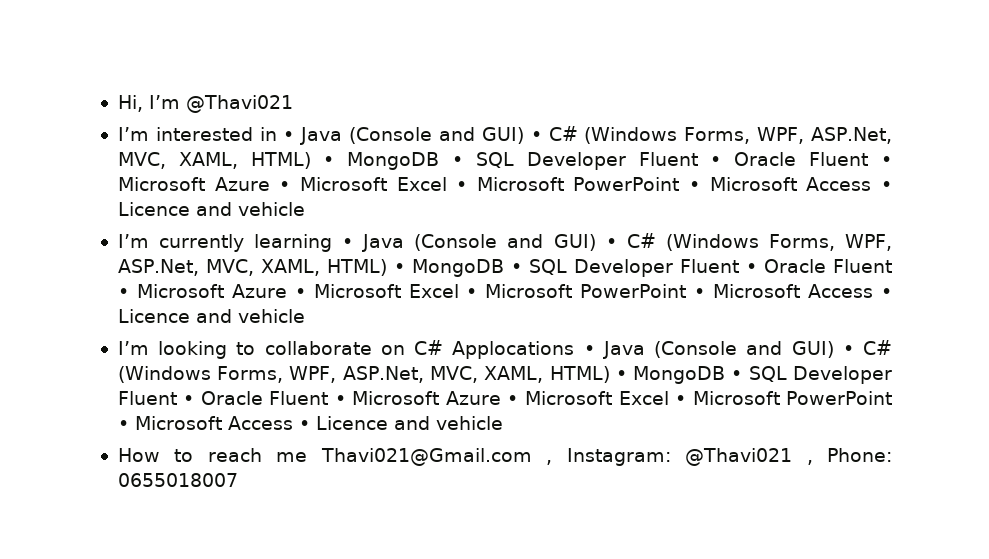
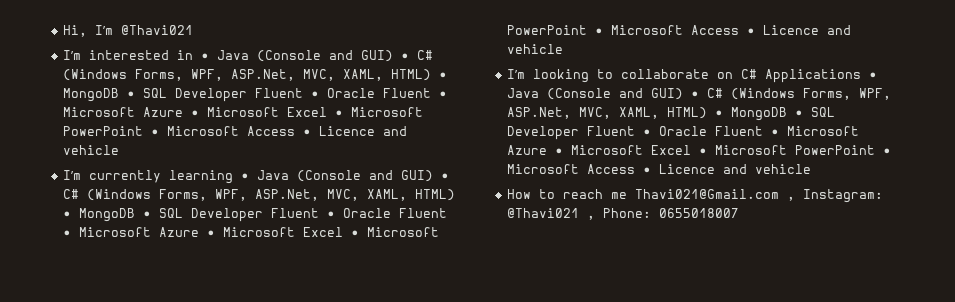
- I’m looking to collaborate on C# Applocations • Java (Console and GUI) • C# (Windows Forms, WPF, ASP.Net, MVC, XAML, HTML) • MongoDB • SQL Developer Fluent • Oracle Fluent • Microsoft Azure • Microsoft Excel • Microsoft PowerPoint • Microsoft Access • Licence and vehicle
+ I’m looking to collaborate on C# Applications • Java (Console and GUI) • C# (Windows Forms, WPF, ASP.Net, MVC, XAML, HTML) • MongoDB • SQL Developer Fluent • Oracle Fluent • Microsoft Azure • Microsoft Excel • Microsoft PowerPoint • Microsoft Access • Licence and vehicle

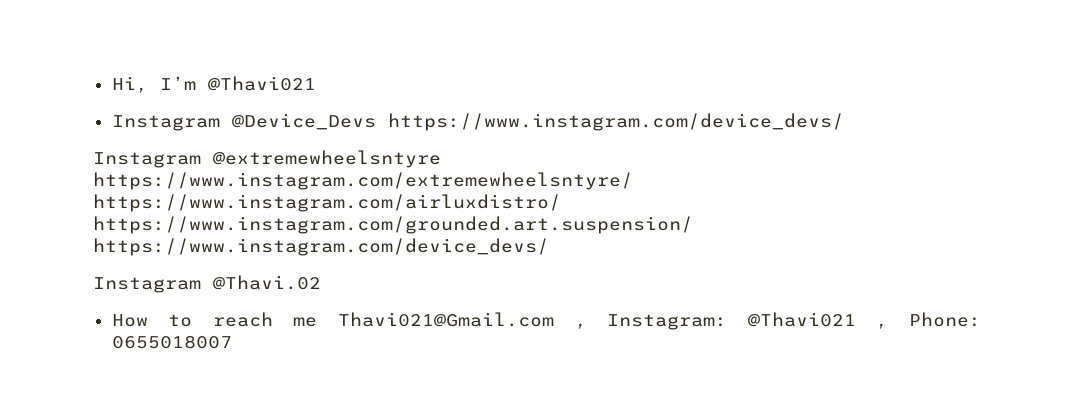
- I’m interested in • Java (Console and GUI) • C# (Windows Forms, WPF, ASP.Net, MVC, XAML, HTML) • MongoDB • SQL Developer Fluent • Oracle Fluent • Microsoft Azure • Microsoft Excel • Microsoft PowerPoint • Microsoft Access • Licence and vehicle
- I’m currently learning • Java (Console and GUI) • C# (Windows Forms, WPF, ASP.Net, MVC, XAML, HTML) • MongoDB • SQL Developer Fluent • Oracle Fluent • Microsoft Azure • Microsoft Excel • Microsoft PowerPoint • Microsoft Access • Licence and vehicle
- I’m looking to collaborate on C# Applications • Java (Console and GUI) • C# (Windows Forms, WPF, ASP.Net, MVC, XAML, HTML) • MongoDB • SQL Developer Fluent • Oracle Fluent • Microsoft Azure • Microsoft Excel • Microsoft PowerPoint • Microsoft Access • Licence and vehicle
+ Instagram @Device_Devs https://www.instagram.com/device_devs/
+ Instagram @extremewheelsntyre https://www.instagram.com/extremewheelsntyre/ https://www.instagram.com/airluxdistro/ https://www.instagram.com/grounded.art.suspension/ https://www.instagram.com/device_devs/
+ Instagram @Thavi.02

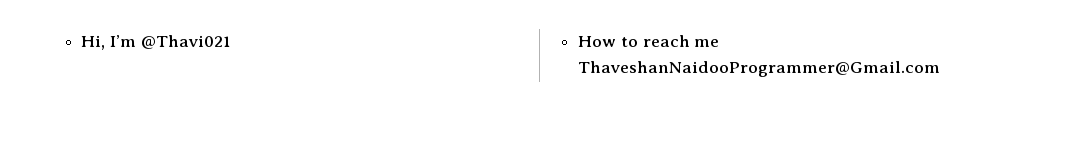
- Instagram @Device_Devs https://www.instagram.com/device_devs/
- Instagram @extremewheelsntyre https://www.instagram.com/extremewheelsntyre/ https://www.instagram.com/airluxdistro/ https://www.instagram.com/grounded.art.suspension/ https://www.instagram.com/device_devs/
- Instagram @Thavi.02
- How to reach me Thavi021@Gmail.com , Instagram: @Thavi021 , Phone: 0655018007
+ How to reach me ThaveshanNaidooProgrammer@Gmail.com

